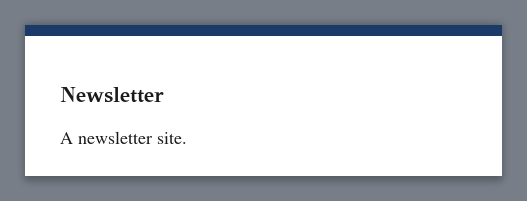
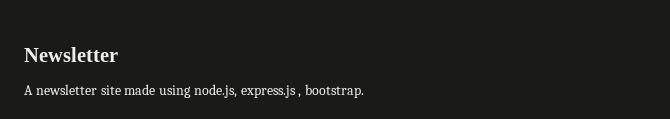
- A newsletter site.
+ A newsletter site made using node.js, express.js , bootstrap.

